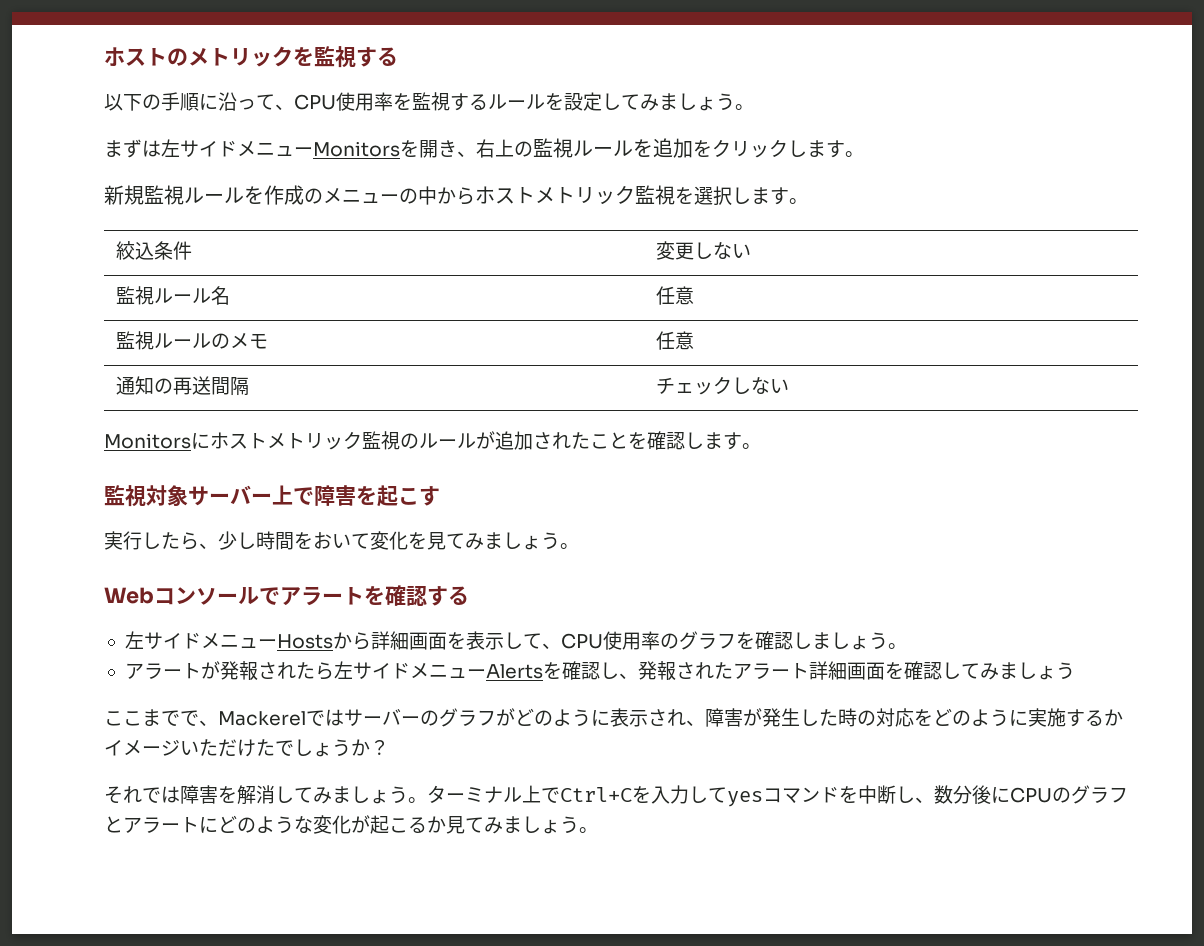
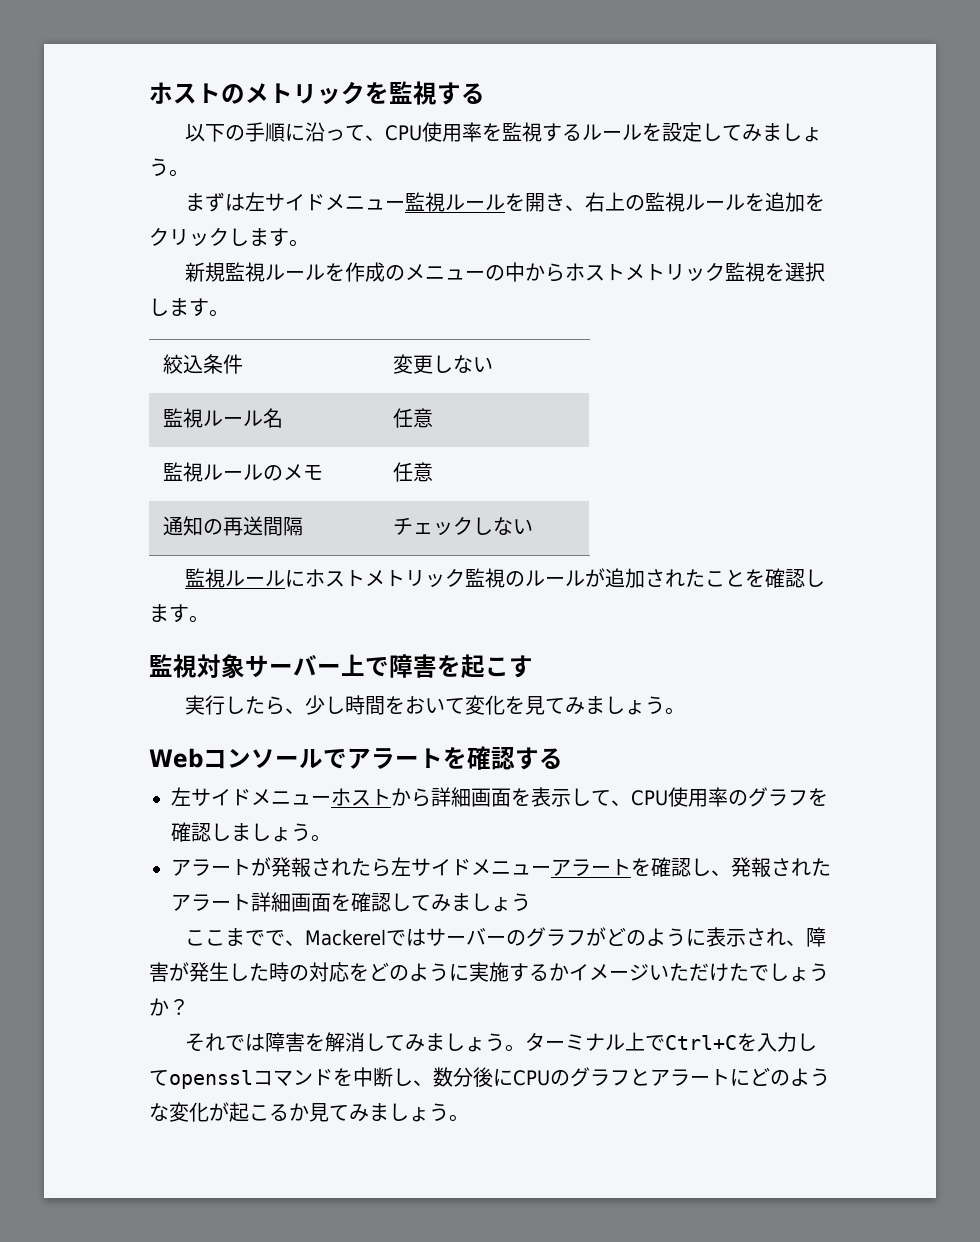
- まずは左サイドメニューMonitorsを開き、右上の監視ルールを追加をクリックします。
+ まずは左サイドメニュー監視ルールを開き、右上の監視ルールを追加をクリックします。
- Monitorsにホストメトリック監視のルールが追加されたことを確認します。
+ 監視ルールにホストメトリック監視のルールが追加されたことを確認します。
- 左サイドメニューHostsから詳細画面を表示して、CPU使用率のグラフを確認しましょう。
+ 左サイドメニューホストから詳細画面を表示して、CPU使用率のグラフを確認しましょう。
- アラートが発報されたら左サイドメニューAlertsを確認し、発報されたアラート詳細画面を確認してみましょう
+ アラートが発報されたら左サイドメニューアラートを確認し、発報されたアラート詳細画面を確認してみましょう
- ターミナル上でCtrl+Cを入力してyesコマンドを中断し、数分後にCPUのグラフとアラートにどのような変化が起こるか見てみましょう。
+ ターミナル上でCtrl+Cを入力してopensslコマンドを中断し、数分後にCPUのグラフとアラートにどのような変化が起こるか見てみましょう。

